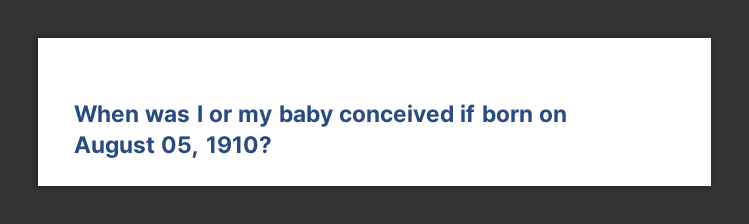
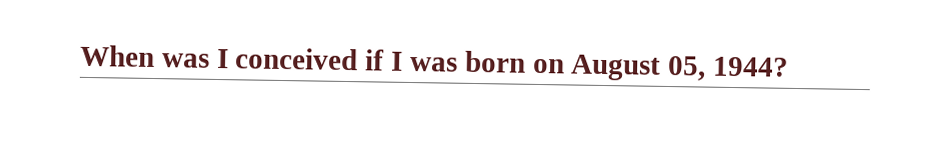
- When was I or my baby conceived if born on August 05, 1910?
+ When was I conceived if I was born on August 05, 1944?

